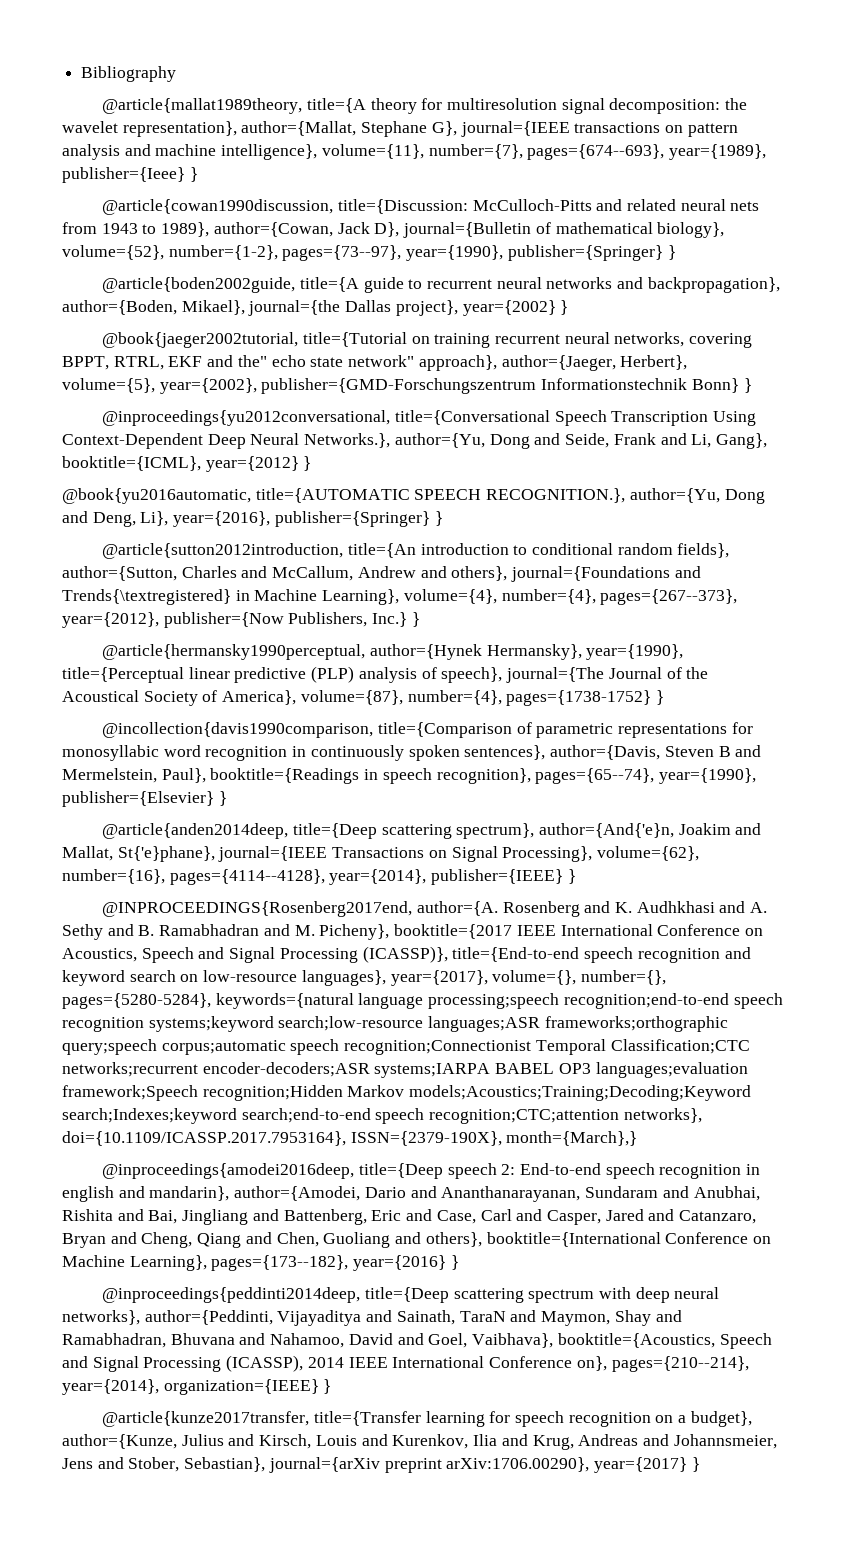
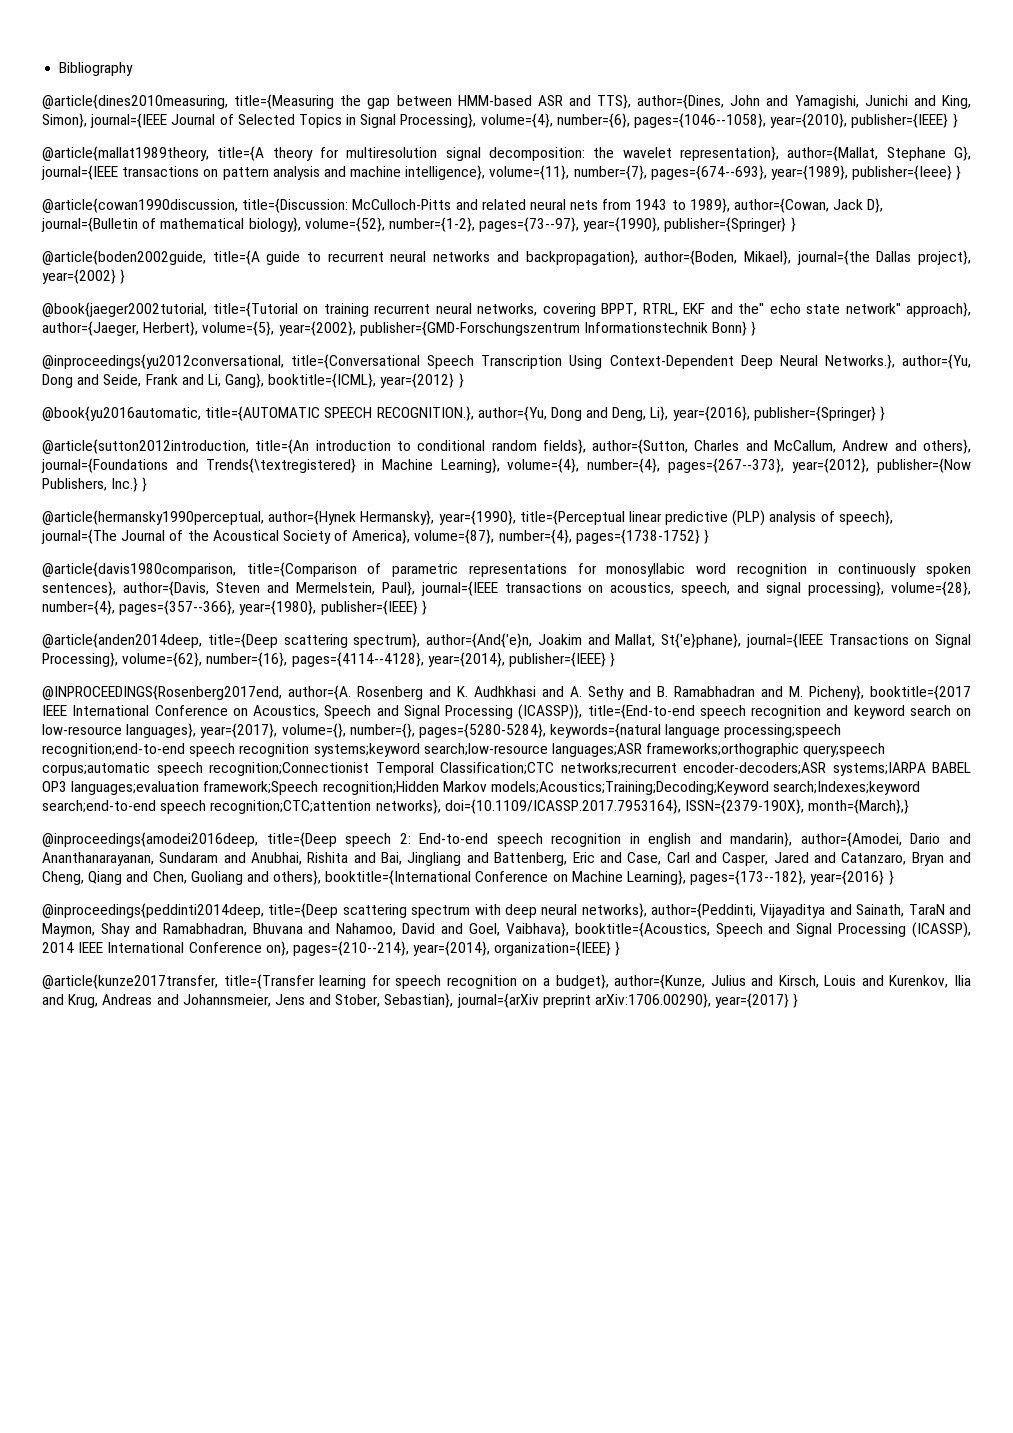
+ @article{dines2010measuring, title={Measuring the gap between HMM-based ASR and TTS}, author={Dines, John and Yamagishi, Junichi and King, Simon}, journal={IEEE Journal of Selected Topics in Signal Processing}, volume={4}, number={6}, pages={1046--1058}, year={2010}, publisher={IEEE} }
- @incollection{davis1990comparison, title={Comparison of parametric representations for monosyllabic word recognition in continuously spoken sentences}, author={Davis, Steven B and Mermelstein, Paul}, booktitle={Readings in speech recognition}, pages={65--74}, year={1990}, publisher={Elsevier} }
+ @article{davis1980comparison, title={Comparison of parametric representations for monosyllabic word recognition in continuously spoken sentences}, author={Davis, Steven and Mermelstein, Paul}, journal={IEEE transactions on acoustics, speech, and signal processing}, volume={28}, number={4}, pages={357--366}, year={1980}, publisher={IEEE} }

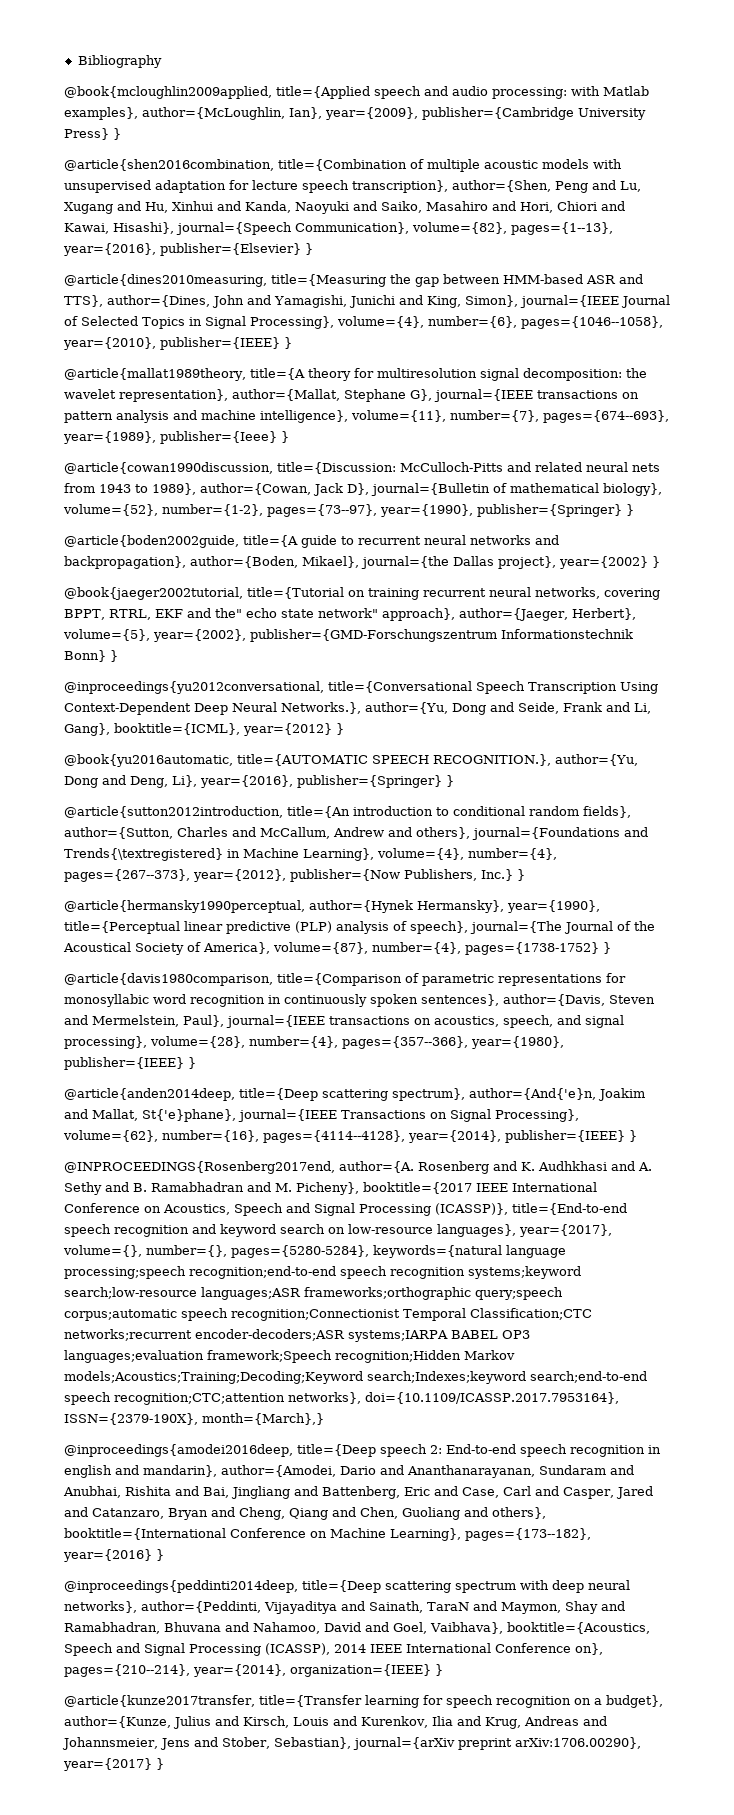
+ @book{mcloughlin2009applied, title={Applied speech and audio processing: with Matlab examples}, author={McLoughlin, Ian}, year={2009}, publisher={Cambridge University Press} }
+ @article{shen2016combination, title={Combination of multiple acoustic models with unsupervised adaptation for lecture speech transcription}, author={Shen, Peng and Lu, Xugang and Hu, Xinhui and Kanda, Naoyuki and Saiko, Masahiro and Hori, Chiori and Kawai, Hisashi}, journal={Speech Communication}, volume={82}, pages={1--13}, year={2016}, publisher={Elsevier} }

